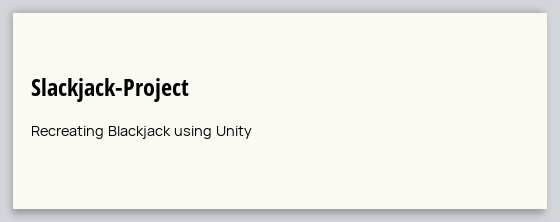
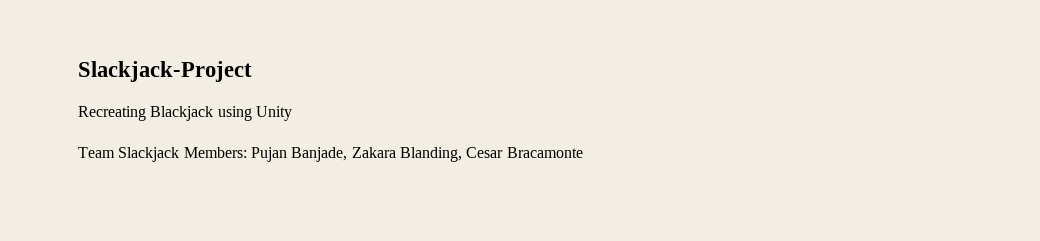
+ Team Slackjack Members: Pujan Banjade, Zakara Blanding, Cesar Bracamonte

